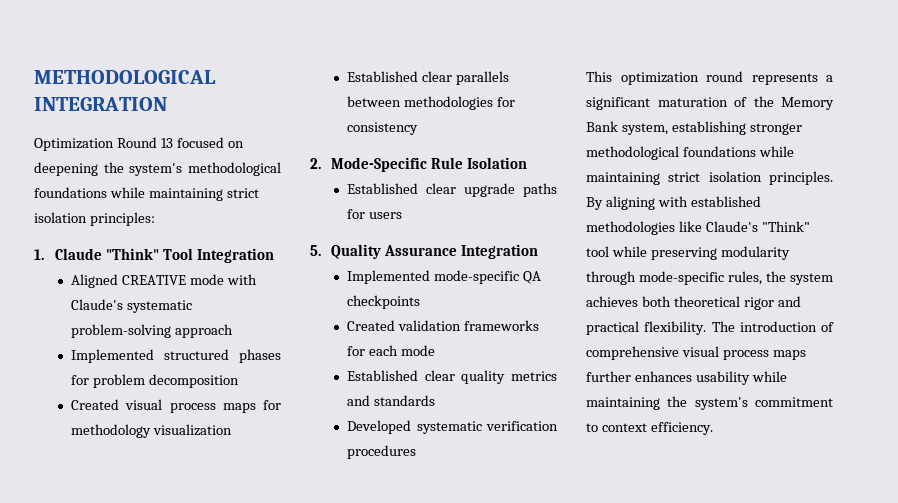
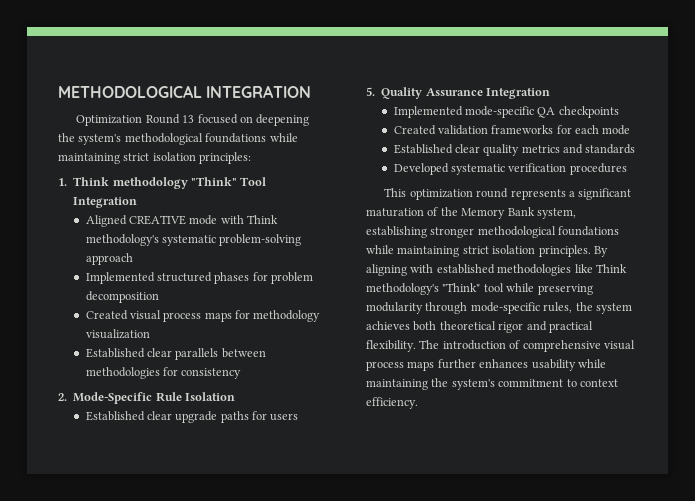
- 1. Claude "Think" Tool Integration
+ 1. Think methodology "Think" Tool Integration
- Aligned CREATIVE mode with Claude's systematic problem-solving approach
+ Aligned CREATIVE mode with Think methodology's systematic problem-solving approach
- By aligning with established methodologies like Claude's "Think" tool while preserving modularity through mode-specific rules, the system achieves both theoretical rigor and practical flexibility.
+ By aligning with established methodologies like Think methodology's "Think" tool while preserving modularity through mode-specific rules, the system achieves both theoretical rigor and practical flexibility.

